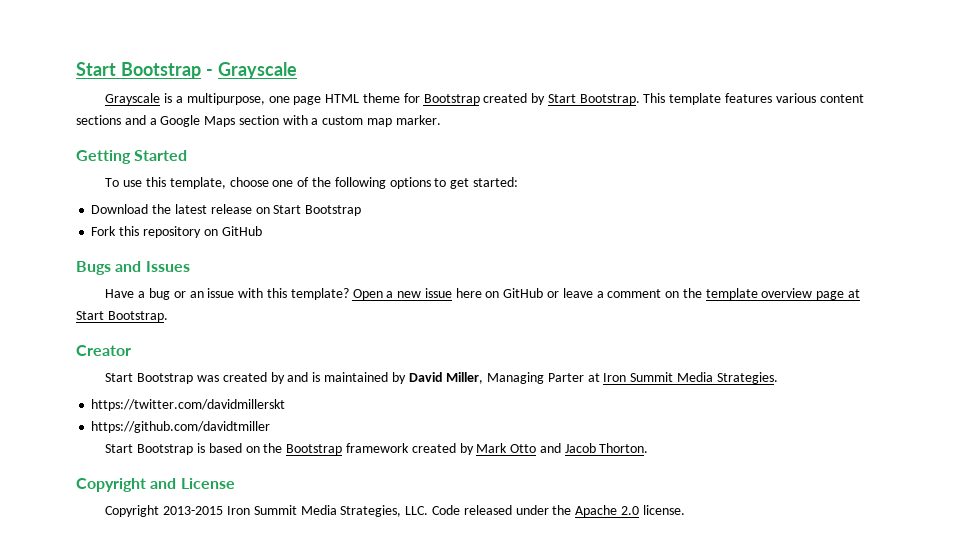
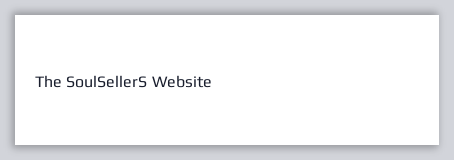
- Start Bootstrap - Grayscale
- Grayscale is a multipurpose, one page HTML theme for Bootstrap created by Start Bootstrap. This template features various content sections and a Google Maps section with a custom map marker.
- Getting Started
- To use this template, choose one of the following options to get started:
- Download the latest release on Start Bootstrap
- Fork this repository on GitHub
- Bugs and Issues
- Have a bug or an issue with this template? Open a new issue here on GitHub or leave a comment on the template overview page at Start Bootstrap.
- Creator
- Start Bootstrap was created by and is maintained by David Miller, Managing Parter at Iron Summit Media Strategies.
- https://twitter.com/davidmillerskt
- https://github.com/davidtmiller
- Start Bootstrap is based on the Bootstrap framework created by Mark Otto and Jacob Thorton.
- Copyright and License
- Copyright 2013-2015 Iron Summit Media Strategies, LLC. Code released under the Apache 2.0 license.
+ The SoulSellerS Website

